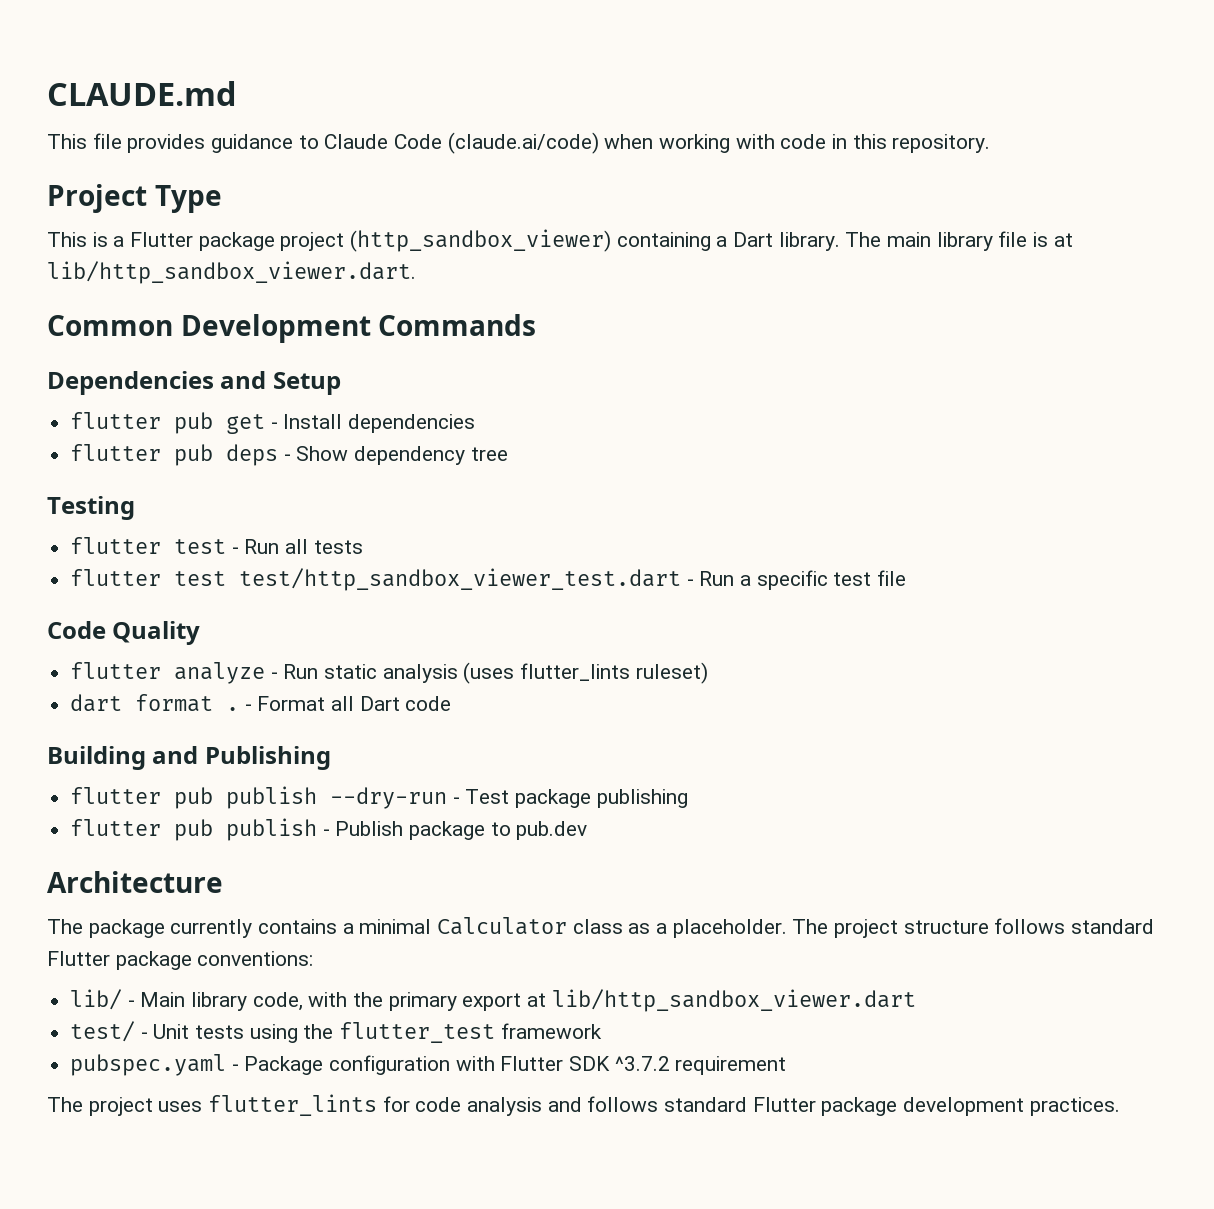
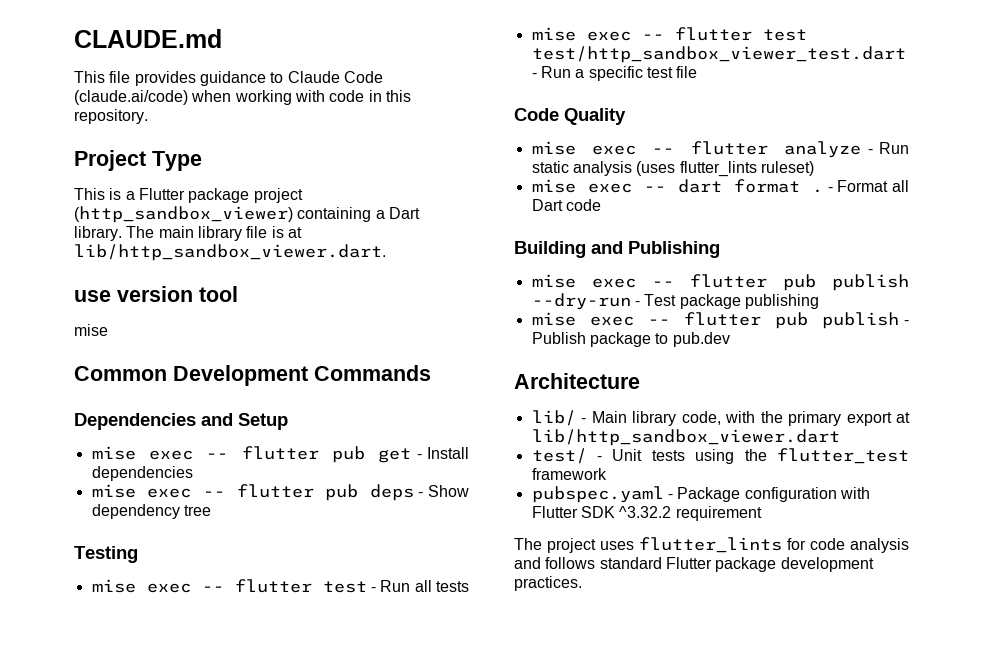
+ use version tool
+ mise
- flutter pub get - Install dependencies
+ mise exec -- flutter pub get - Install dependencies
- flutter pub deps - Show dependency tree
+ mise exec -- flutter pub deps - Show dependency tree
- flutter test - Run all tests
+ mise exec -- flutter test - Run all tests
- flutter test test/http_sandbox_viewer_test.dart - Run a specific test file
+ mise exec -- flutter test test/http_sandbox_viewer_test.dart - Run a specific test file
- flutter analyze - Run static analysis (uses flutter_lints ruleset)
+ mise exec -- flutter analyze - Run static analysis (uses flutter_lints ruleset)
- dart format .
+ mise exec -- dart format .
- flutter pub publish --dry-run - Test package publishing
+ mise exec -- flutter pub publish --dry-run - Test package publishing
- flutter pub publish - Publish package to pub.dev
+ mise exec -- flutter pub publish - Publish package to pub.dev
- The package currently contains a minimal Calculator class as a placeholder. The project structure follows standard Flutter package conventions:
- pubspec.yaml - Package configuration with Flutter SDK ^3.7.2 requirement
+ pubspec.yaml - Package configuration with Flutter SDK ^3.32.2 requirement

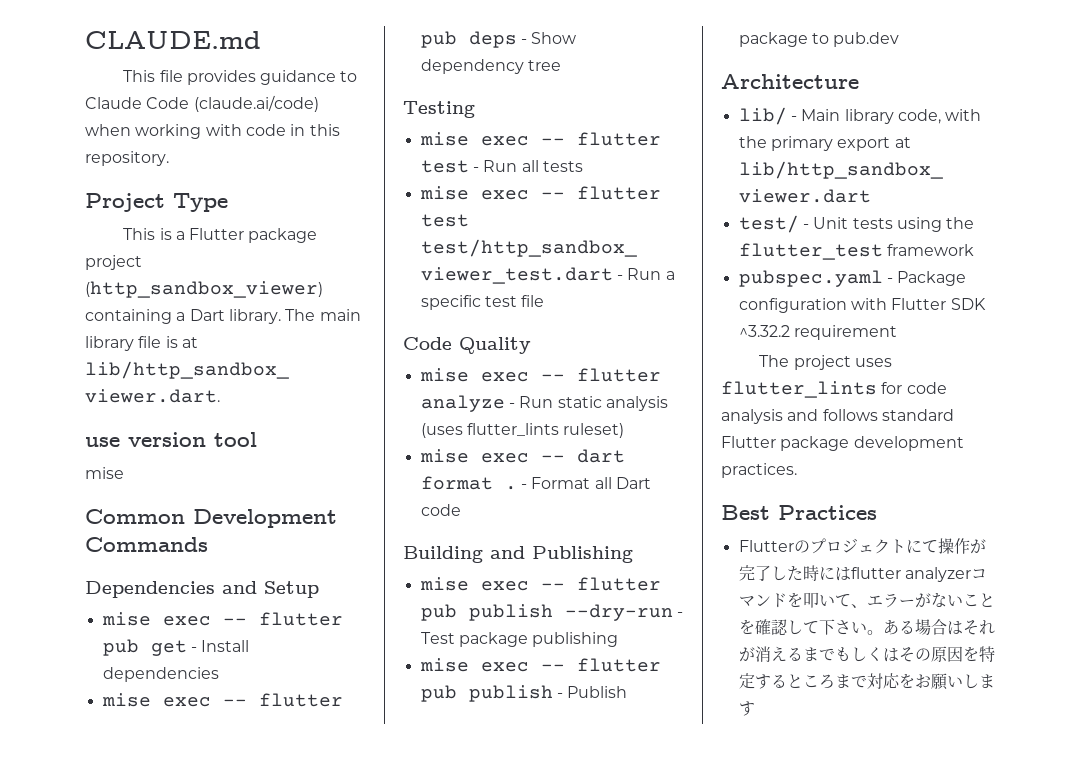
+ Best Practices
+ Flutterのプロジェクトにて操作が完了した時にはflutter analyzerコマンドを叩いて、エラーがないことを確認して下さい。ある場合はそれが消えるまでもしくはその原因を特定するところまで対応をお願いします

